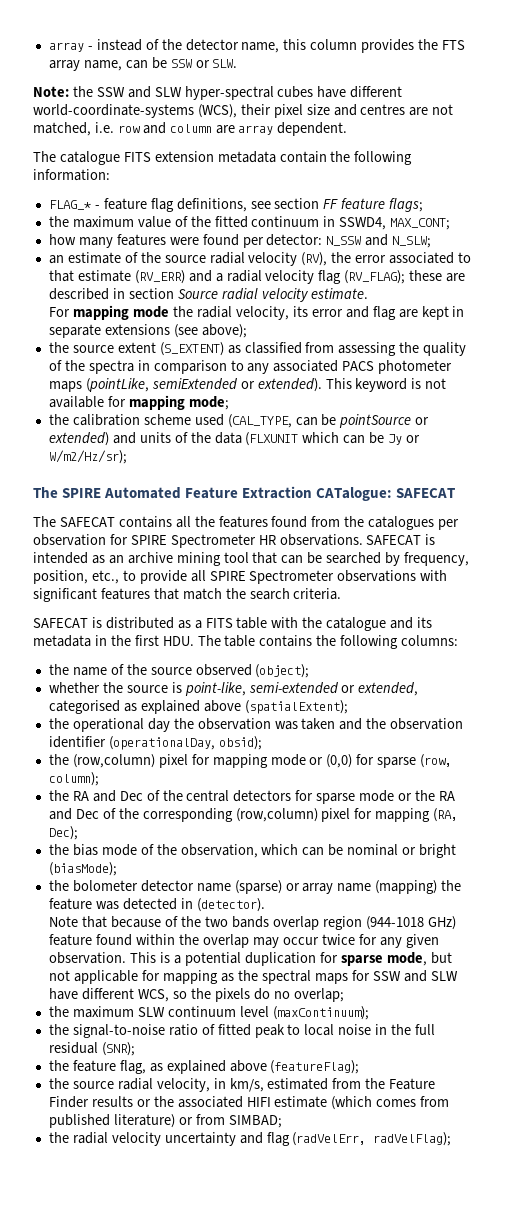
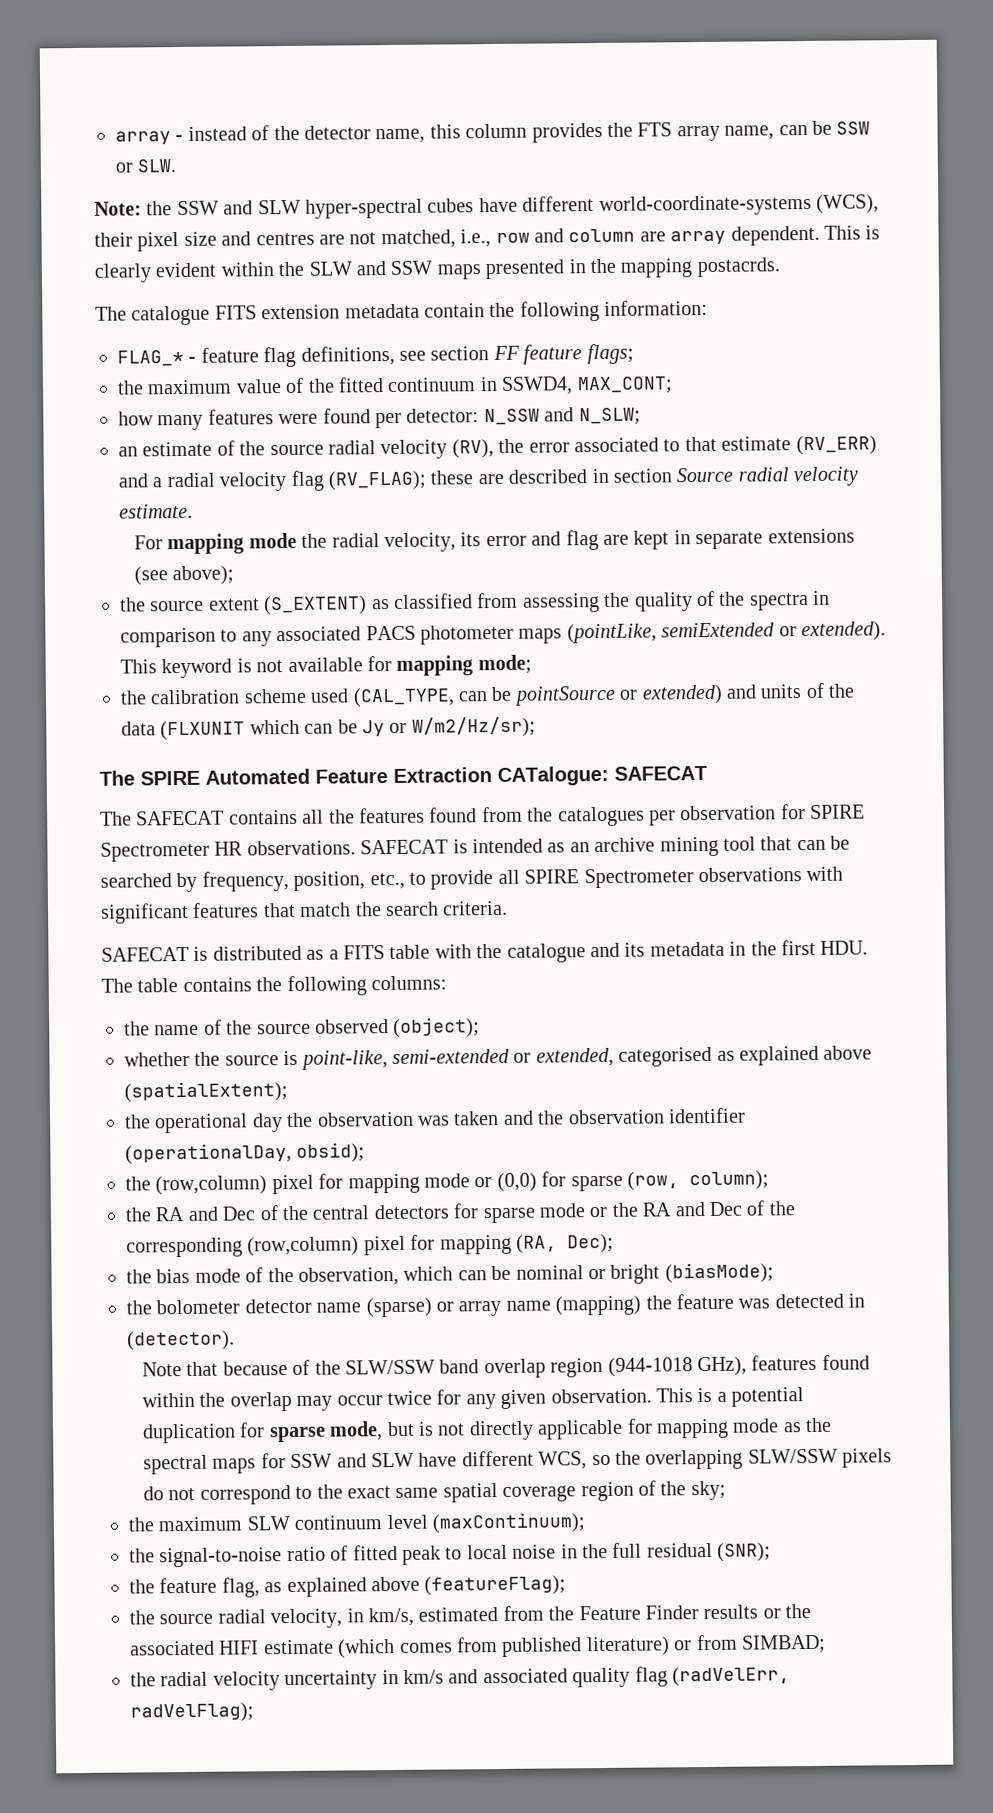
- Note: the SSW and SLW hyper-spectral cubes have different world-coordinate-systems (WCS), their pixel size and centres are not matched, i.e. row and column are array dependent.
+ Note: the SSW and SLW hyper-spectral cubes have different world-coordinate-systems (WCS), their pixel size and centres are not matched, i.e., row and column are array dependent. This is clearly evident within the SLW and SSW maps presented in the mapping postacrds.
- Note that because of the two bands overlap region (944-1018 GHz) feature found within the overlap may occur twice for any given observation.
+ Note that because of the SLW/SSW band overlap region (944-1018 GHz), features found within the overlap may occur twice for any given observation.
- This is a potential duplication for sparse mode, but not applicable for mapping as the spectral maps for SSW and SLW have different WCS, so the pixels do no overlap;
+ This is a potential duplication for sparse mode, but is not directly applicable for mapping mode as the spectral maps for SSW and SLW have different WCS, so the overlapping SLW/SSW pixels do not correspond to the exact same spatial coverage region of the sky;
- the radial velocity uncertainty and flag (radVelErr, radVelFlag);
+ the radial velocity uncertainty in km/s and associated quality flag (radVelErr, radVelFlag);

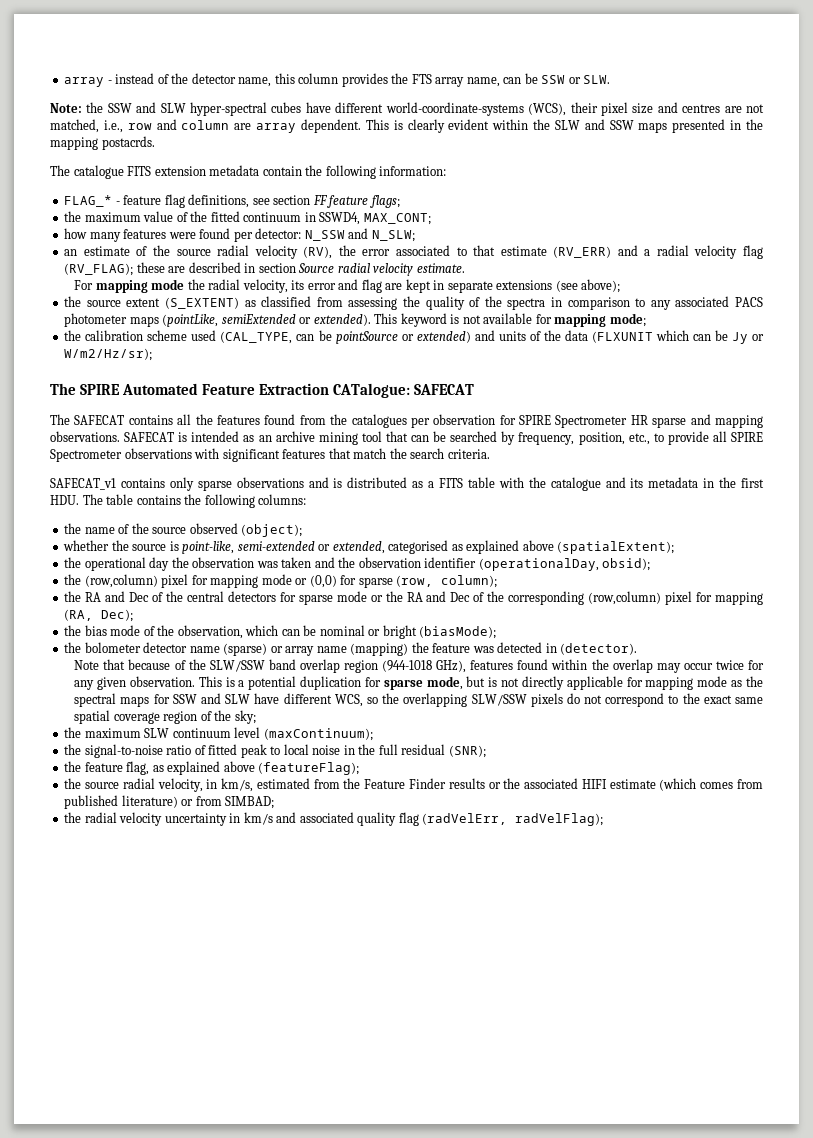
- The SAFECAT contains all the features found from the catalogues per observation for SPIRE Spectrometer HR observations.
+ The SAFECAT contains all the features found from the catalogues per observation for SPIRE Spectrometer HR sparse and mapping observations.
- SAFECAT is distributed as a FITS table with the catalogue and its metadata in the first HDU. The table contains the following columns:
+ SAFECAT_v1 contains only sparse observations and is distributed as a FITS table with the catalogue and its metadata in the first HDU. The table contains the following columns:

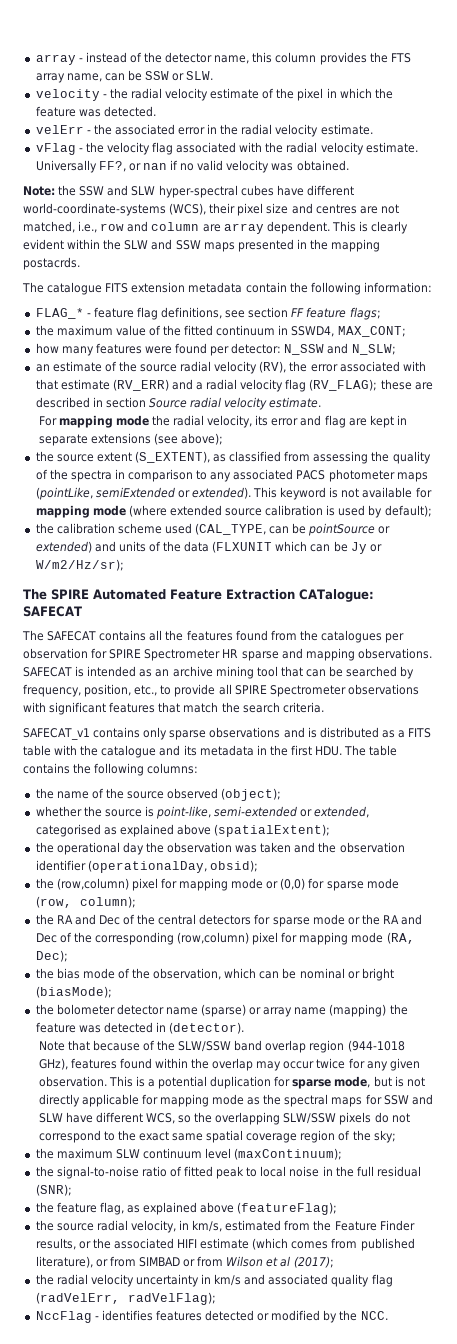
+ velocity - the radial velocity estimate of the pixel in which the feature was detected.
+ velErr - the associated error in the radial velocity estimate.
+ vFlag - the velocity flag associated with the radial velocity estimate. Universally FF?, or nan if no valid velocity was obtained.
- an estimate of the source radial velocity (RV), the error associated to that estimate (RV_ERR) and a radial velocity flag (RV_FLAG); these are described in section Source radial velocity estimate.
+ an estimate of the source radial velocity (RV), the error associated with that estimate (RV_ERR) and a radial velocity flag (RV_FLAG); these are described in section Source radial velocity estimate.
- the source extent (S_EXTENT) as classified from assessing the quality of the spectra in comparison to any associated PACS photometer maps (pointLike, semiExtended or extended).
+ the source extent (S_EXTENT), as classified from assessing the quality of the spectra in comparison to any associated PACS photometer maps (pointLike, semiExtended or extended).
- This keyword is not available for mapping mode;
+ This keyword is not available for mapping mode (where extended source calibration is used by default);
- the (row,column) pixel for mapping mode or (0,0) for sparse (row, column);
+ the (row,column) pixel for mapping mode or (0,0) for sparse mode (row, column);
- the RA and Dec of the central detectors for sparse mode or the RA and Dec of the corresponding (row,column) pixel for mapping (RA, Dec);
+ the RA and Dec of the central detectors for sparse mode or the RA and Dec of the corresponding (row,column) pixel for mapping mode (RA, Dec);
- the source radial velocity, in km/s, estimated from the Feature Finder results or the associated HIFI estimate (which comes from published literature) or from SIMBAD;
+ the source radial velocity, in km/s, estimated from the Feature Finder results, or the associated HIFI estimate (which comes from published literature), or from SIMBAD or from Wilson et al (2017);
+ NccFlag - identifies features detected or modified by the NCC.

